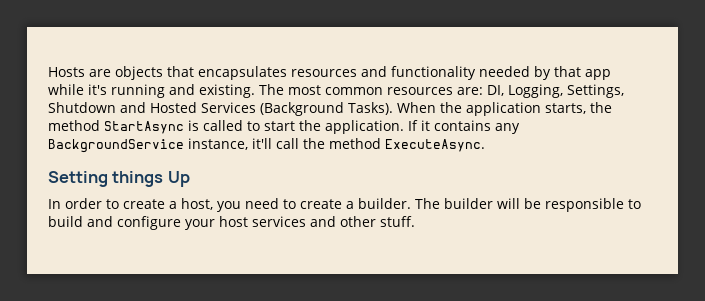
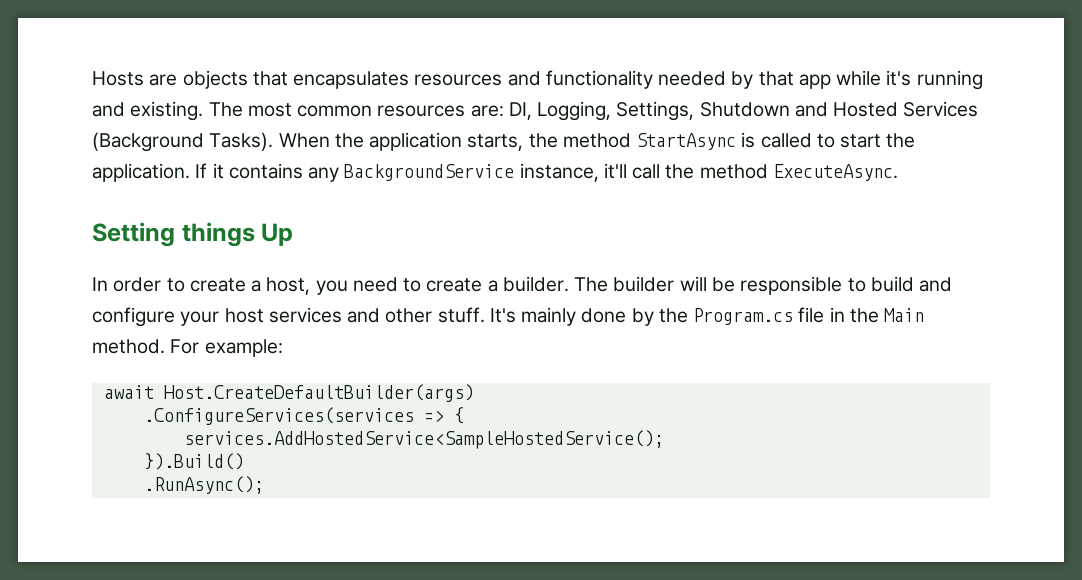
+ It's mainly done by the Program.cs file in the Main method. For example:
+ await Host.CreateDefaultBuilder(args)
+ .ConfigureServices(services => {
+ services.AddHostedService<SampleHostedService();
+ }).Build()
+ .RunAsync();

